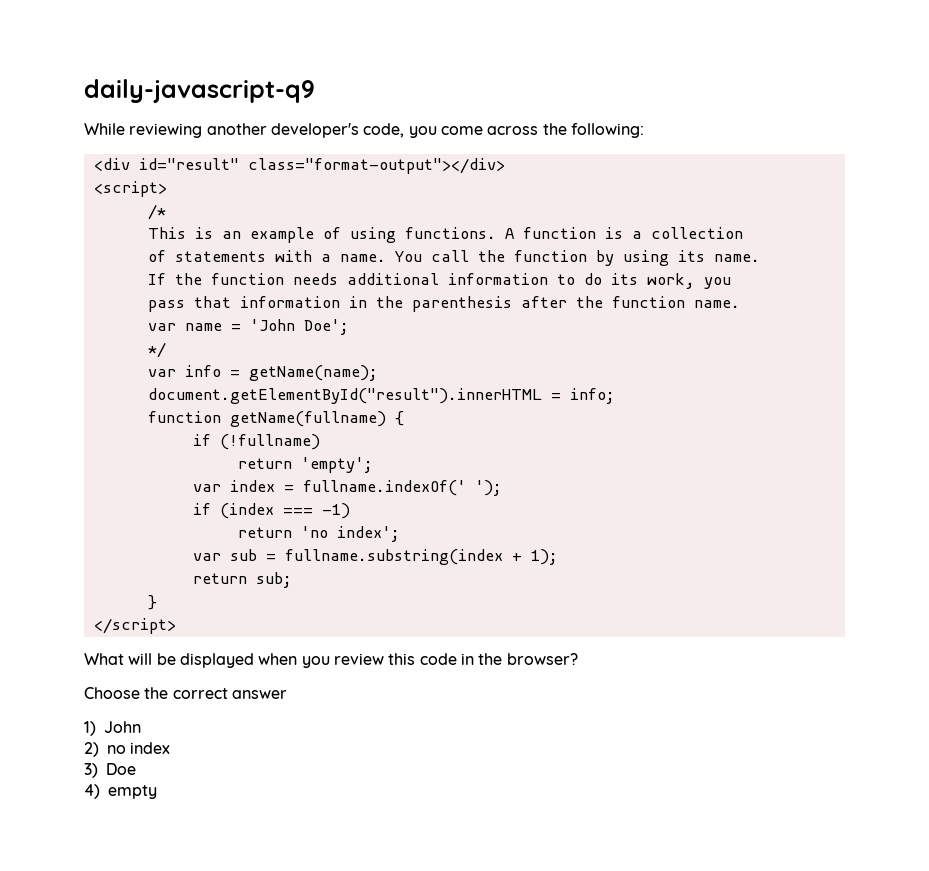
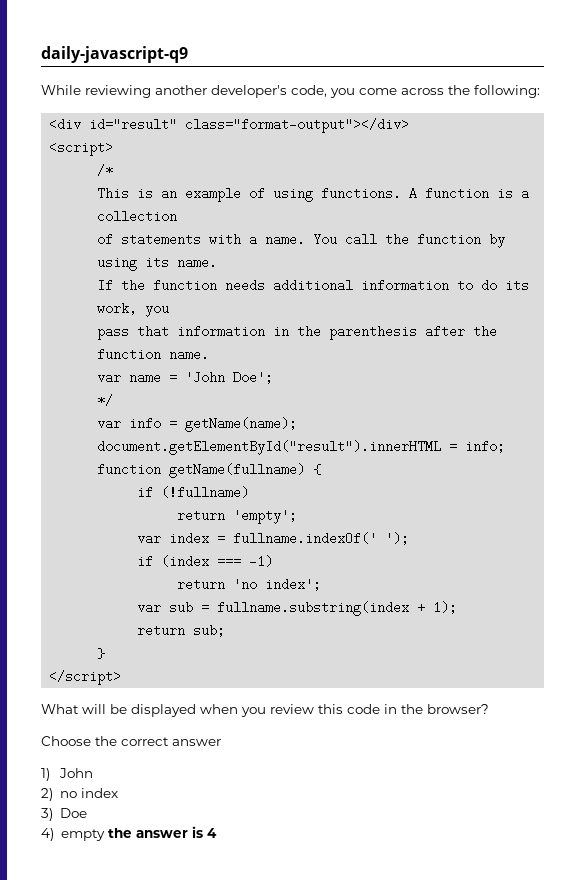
- 4) empty
+ 4) empty the answer is 4

